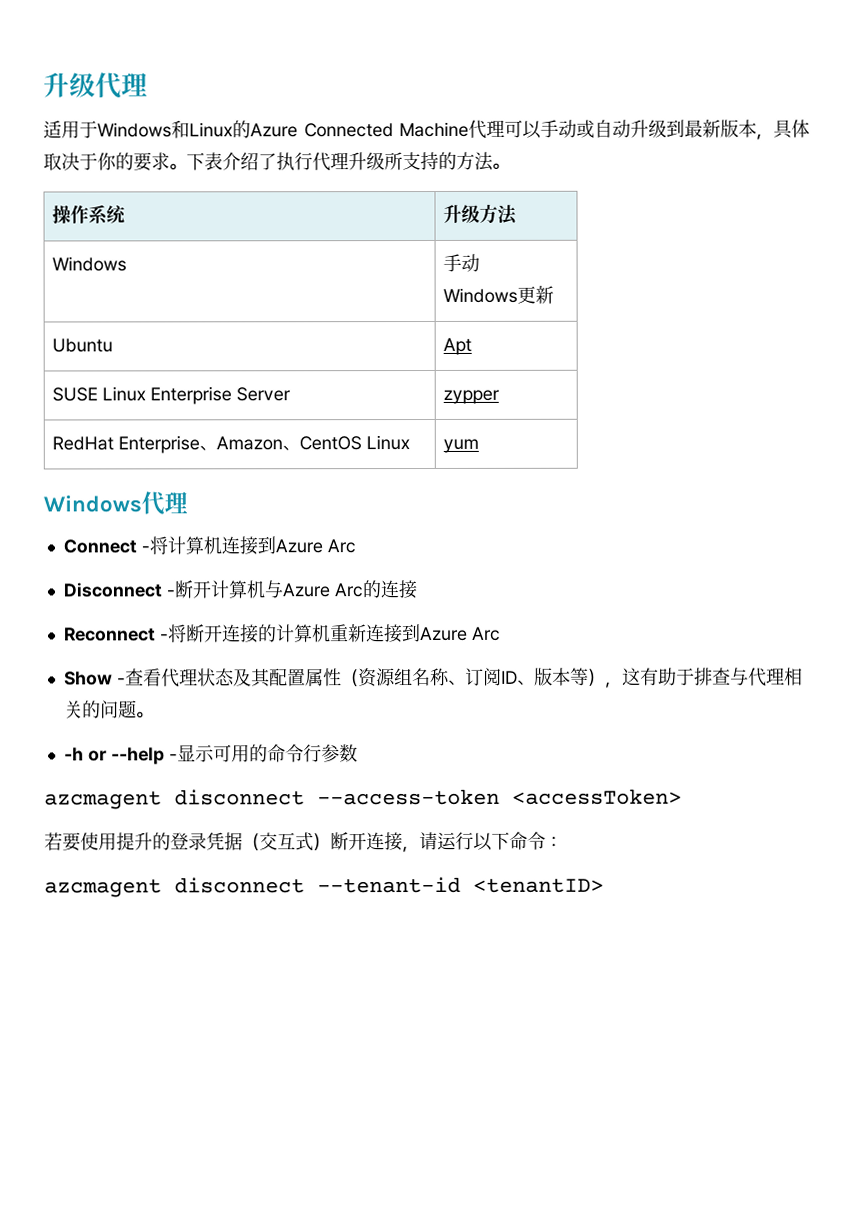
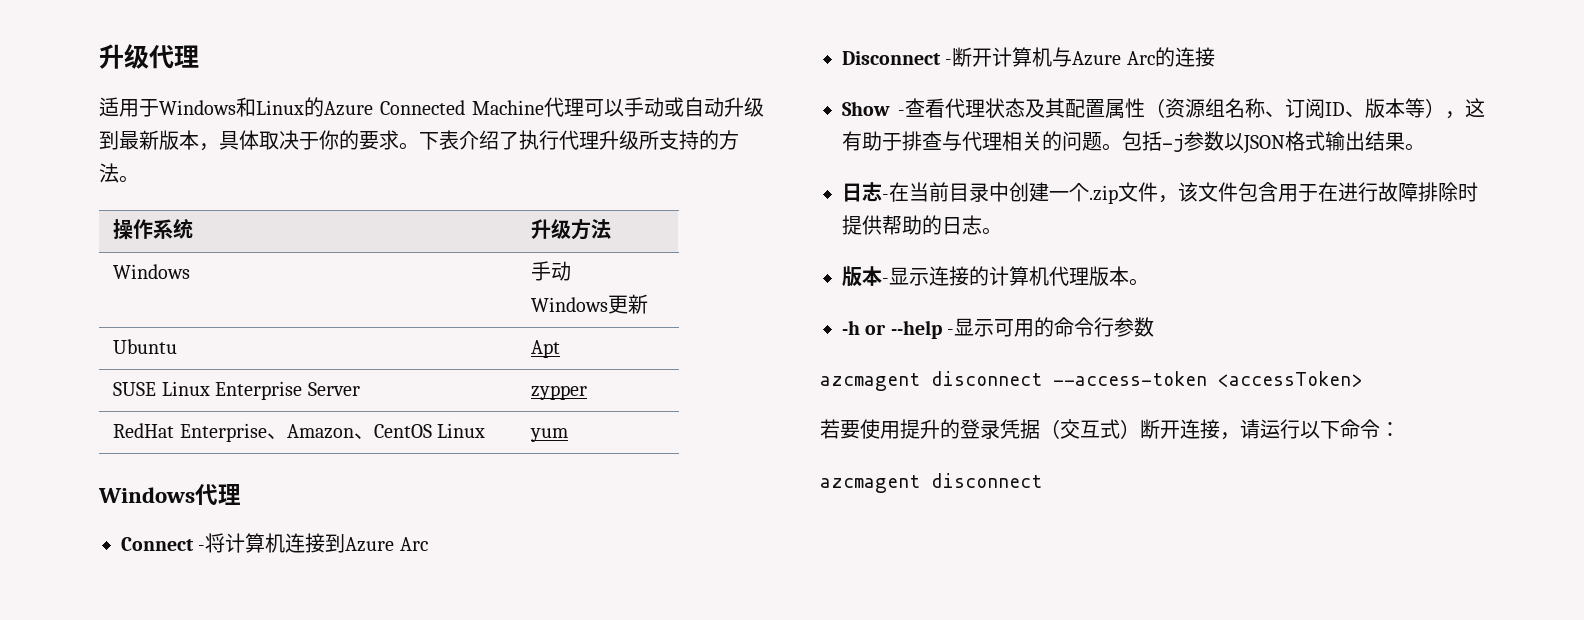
- Reconnect -将断开连接的计算机重新连接到Azure Arc
+ 包括-j参数以JSON格式输出结果。
+ 日志-在当前目录中创建一个.zip文件，该文件包含用于在进行故障排除时提供帮助的日志。
+ 版本-显示连接的计算机代理版本。
  若要使用提升的登录凭据（交互式）断开连接，请运行以下命令：
- azcmagent disconnect --tenant-id <tenantID>
+ azcmagent disconnect

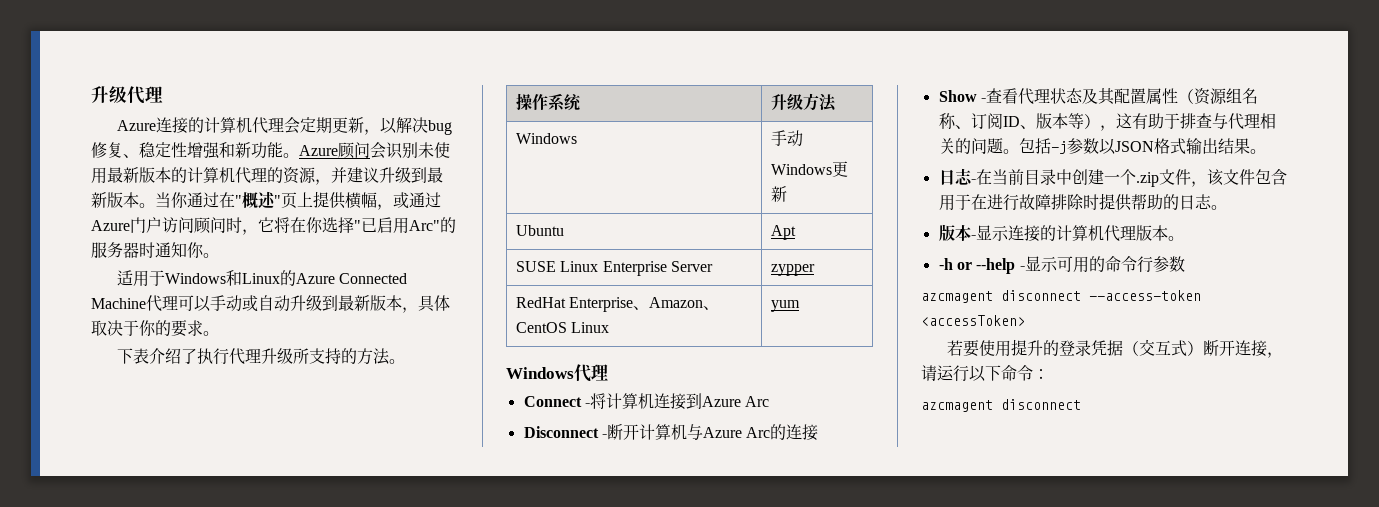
+ Azure连接的计算机代理会定期更新，以解决bug修复、稳定性增强和新功能。Azure顾问会识别未使用最新版本的计算机代理的资源，并建议升级到最新版本。当你通过在"概述"页上提供横幅，或通过Azure门户访问顾问时，它将在你选择"已启用Arc"的服务器时通知你。
- 适用于Windows和Linux的Azure Connected Machine代理可以手动或自动升级到最新版本，具体取决于你的要求。下表介绍了执行代理升级所支持的方法。
+ 适用于Windows和Linux的Azure Connected Machine代理可以手动或自动升级到最新版本，具体取决于你的要求。
+ 下表介绍了执行代理升级所支持的方法。

